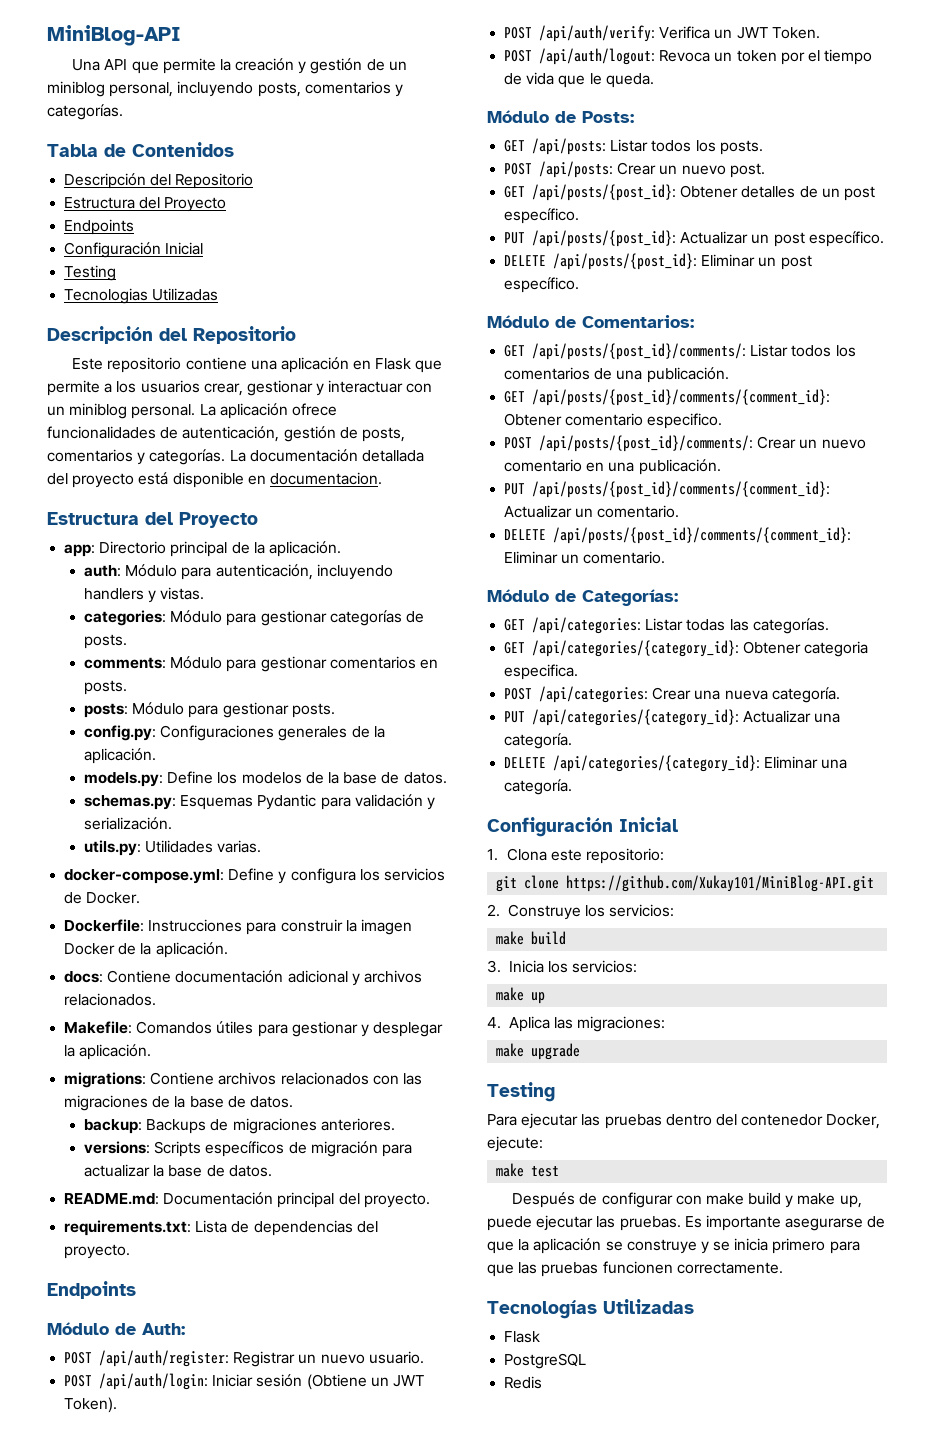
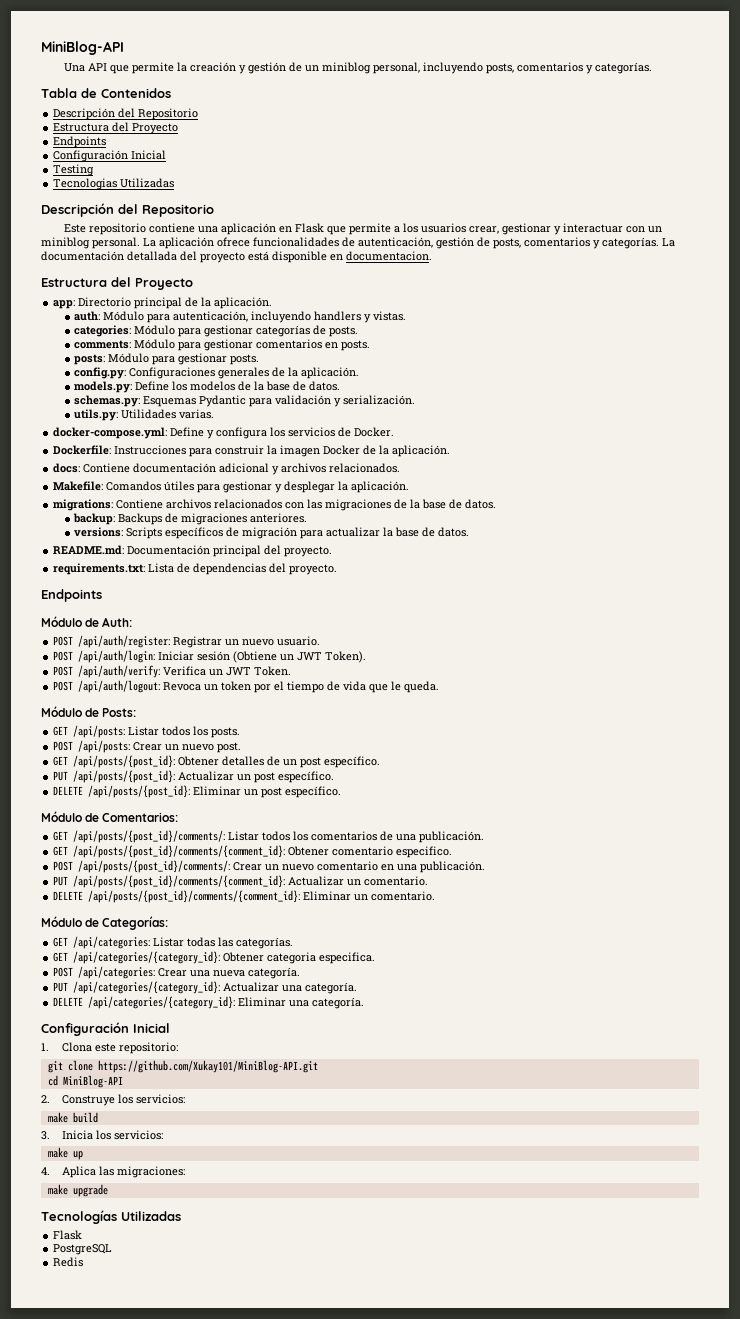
+ cd MiniBlog-API
  make upgrade
- Testing
- Para ejecutar las pruebas dentro del contenedor Docker, ejecute:
- make test
- Después de configurar con make build y make up, puede ejecutar las pruebas. Es importante asegurarse de que la aplicación se construye y se inicia primero para que las pruebas funcionen correctamente.

